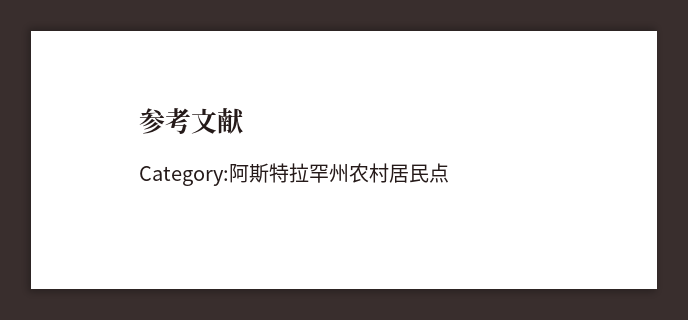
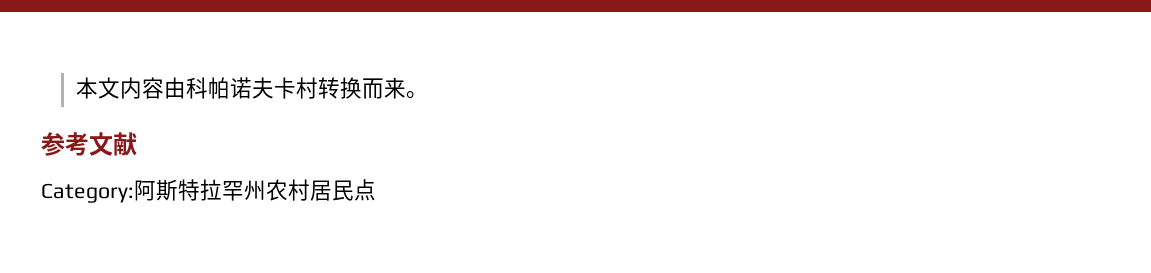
+ 本文内容由科帕诺夫卡村转换而来。

